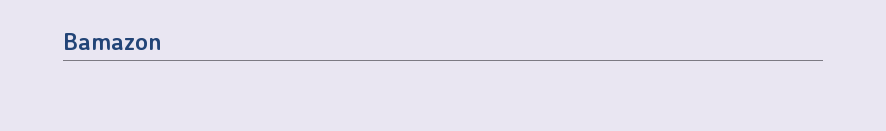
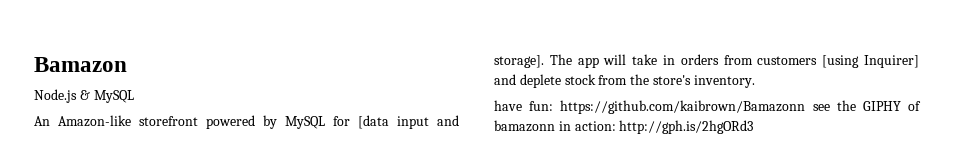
+ Node.js & MySQL
+ An Amazon-like storefront powered by MySQL for [data input and storage]. The app will take in orders from customers [using Inquirer] and deplete stock from the store's inventory.
+ have fun: https://github.com/kaibrown/Bamazonn see the GIPHY of bamazonn in action: http://gph.is/2hgORd3

